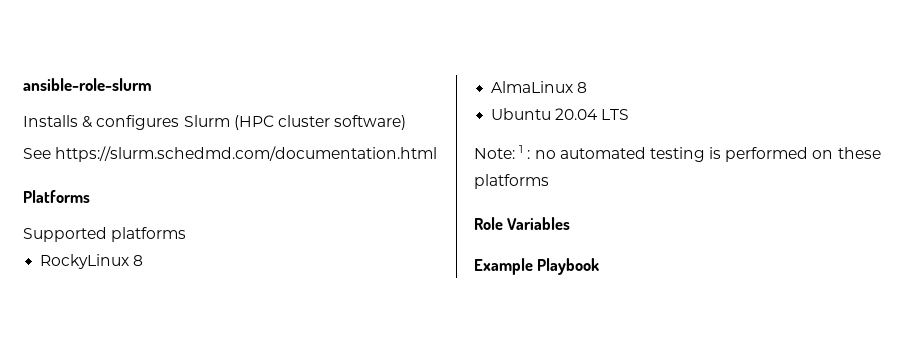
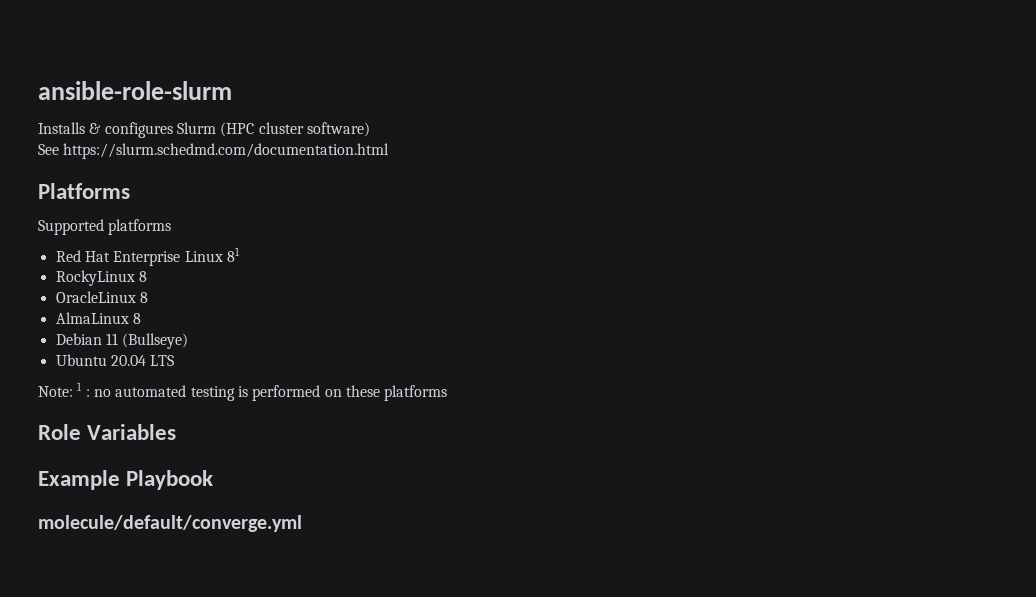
+ Red Hat Enterprise Linux 81
+ OracleLinux 8
+ Debian 11 (Bullseye)
+ molecule/default/converge.yml

